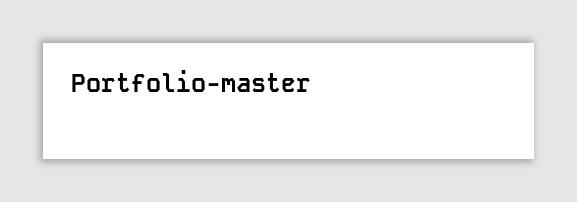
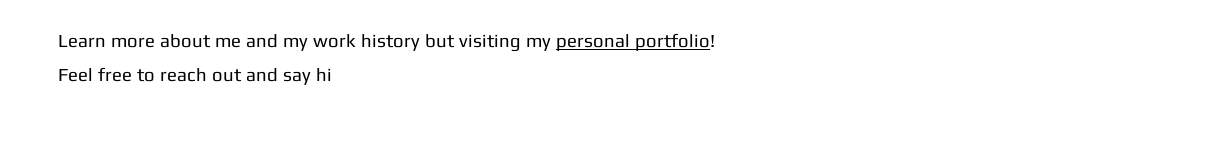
- Portfolio-master
+ Learn more about me and my work history but visiting my personal portfolio!
+ Feel free to reach out and say hi

